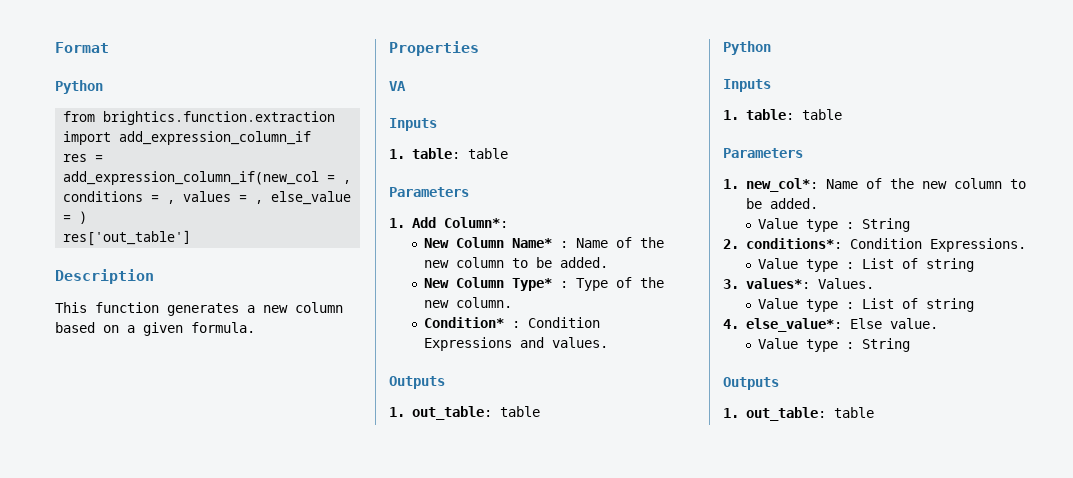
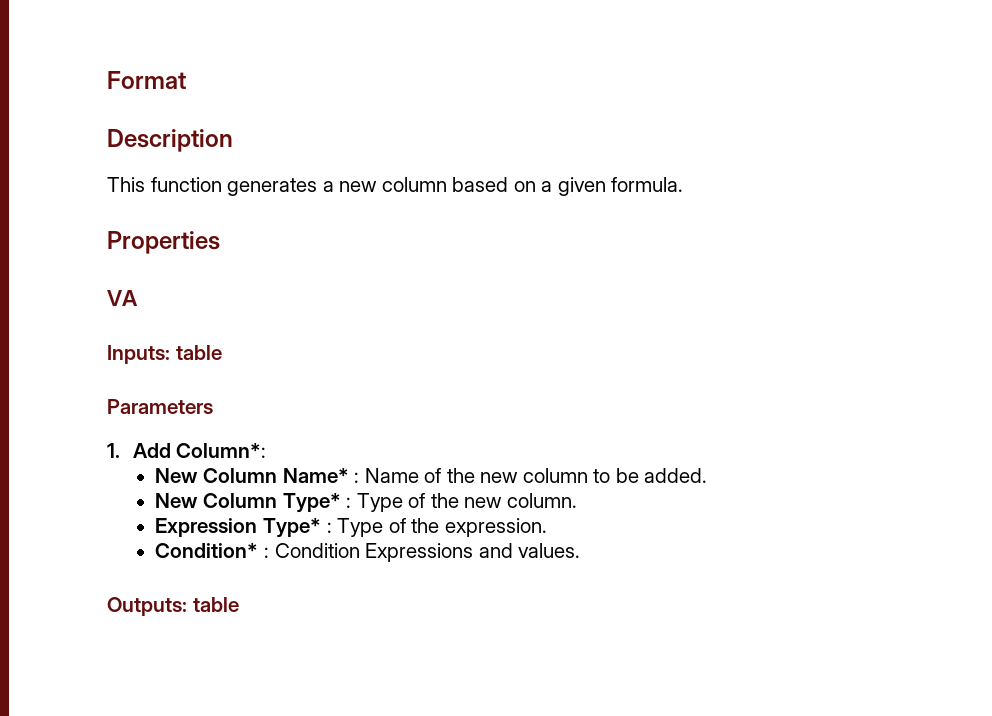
  Format
- Python
- from brightics.function.extraction import add_expression_column_if
- res = add_expression_column_if(new_col = , conditions = , values = , else_value = )
- res['out_table']
  VA
- Inputs
- 1. table: table
+ Inputs: table
+ Expression Type* : Type of the expression.
  Condition* : Condition Expressions and values.
- Outputs
- 1. out_table: table
- Python
- Inputs
- 1. table: table
- Parameters
- 1. new_col*: Name of the new column to be added.
- Value type : String
- 2. conditions*: Condition Expressions.
- Value type : List of string
- 3. values*: Values.
- Value type : List of string
- 4. else_value*: Else value.
- Value type : String
- Outputs
- 1. out_table: table
+ Outputs: table

